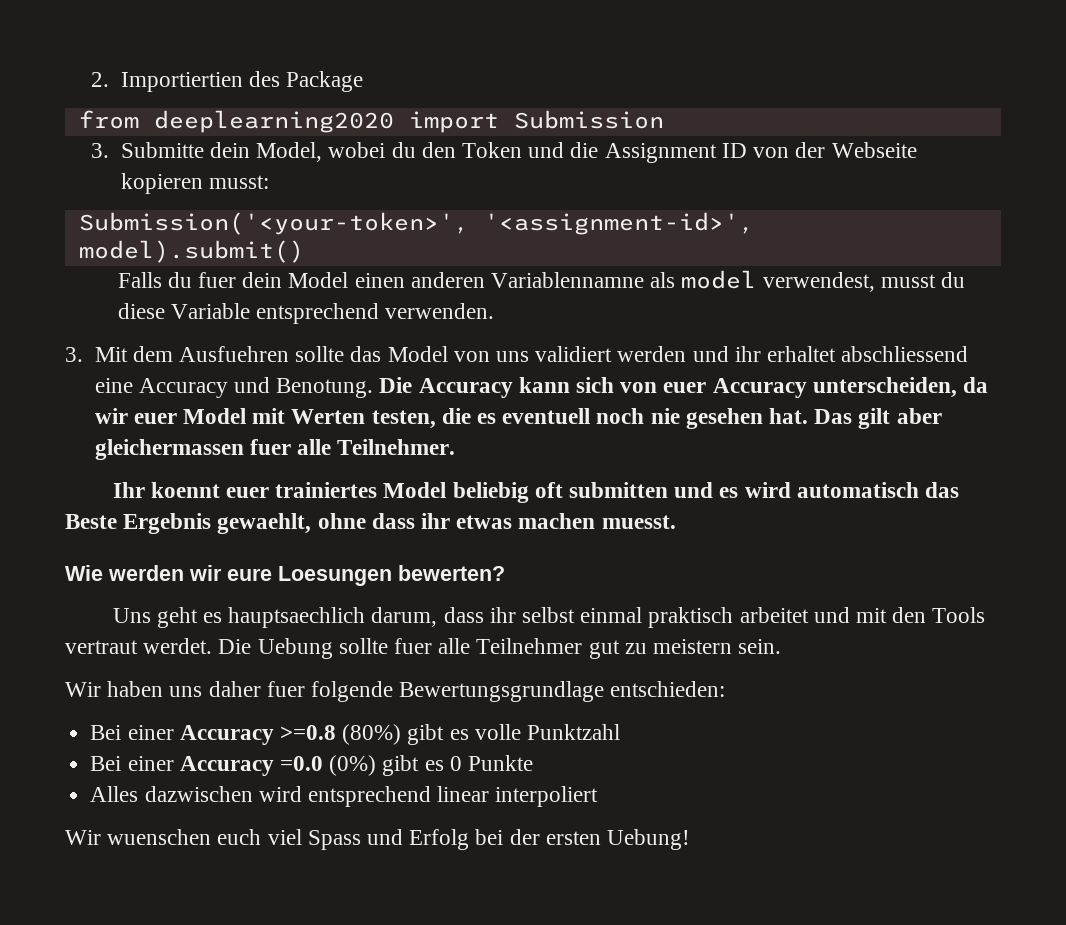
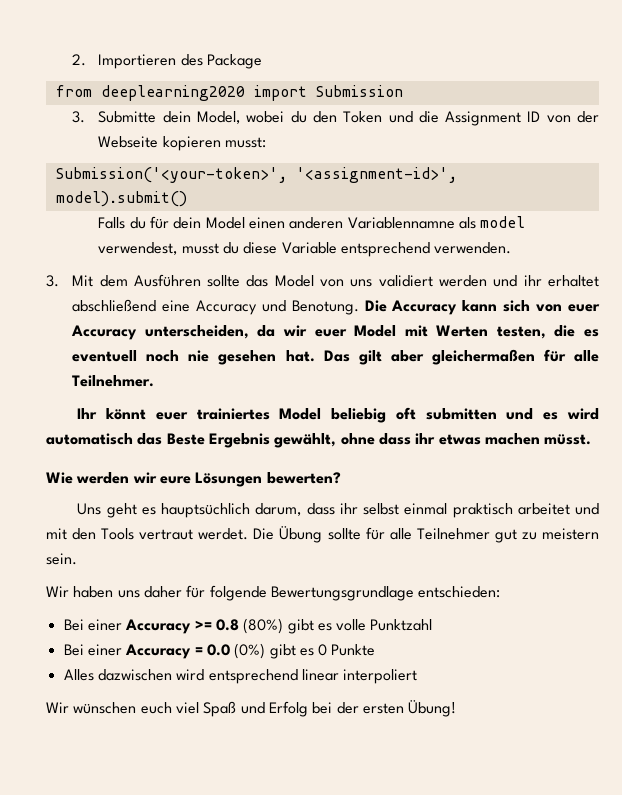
- 2. Importiertien des Package
+ 2. Importieren des Package
- Falls du fuer dein Model einen anderen Variablennamne als model verwendest, musst du diese Variable entsprechend verwenden.
+ Falls du für dein Model einen anderen Variablennamne als model verwendest, musst du diese Variable entsprechend verwenden.
- 3. Mit dem Ausfuehren sollte das Model von uns validiert werden und ihr erhaltet abschliessend eine Accuracy und Benotung.
+ 3. Mit dem Ausführen sollte das Model von uns validiert werden und ihr erhaltet abschließend eine Accuracy und Benotung.
- Das gilt aber gleichermassen fuer alle Teilnehmer.
+ Das gilt aber gleichermaßen für alle Teilnehmer.
- Ihr koennt euer trainiertes Model beliebig oft submitten und es wird automatisch das Beste Ergebnis gewaehlt, ohne dass ihr etwas machen muesst.
+ Ihr könnt euer trainiertes Model beliebig oft submitten und es wird automatisch das Beste Ergebnis gewählt, ohne dass ihr etwas machen müsst.
- Wie werden wir eure Loesungen bewerten?
+ Wie werden wir eure Lösungen bewerten?
- Uns geht es hauptsaechlich darum, dass ihr selbst einmal praktisch arbeitet und mit den Tools vertraut werdet.
+ Uns geht es hauptsüchlich darum, dass ihr selbst einmal praktisch arbeitet und mit den Tools vertraut werdet.
- Die Uebung sollte fuer alle Teilnehmer gut zu meistern sein.
+ Die Übung sollte für alle Teilnehmer gut zu meistern sein.
- Wir haben uns daher fuer folgende Bewertungsgrundlage entschieden:
+ Wir haben uns daher für folgende Bewertungsgrundlage entschieden:
- Bei einer Accuracy >=0.8 (80%) gibt es volle Punktzahl
+ Bei einer Accuracy >= 0.8 (80%) gibt es volle Punktzahl
- Bei einer Accuracy =0.0 (0%) gibt es 0 Punkte
+ Bei einer Accuracy = 0.0 (0%) gibt es 0 Punkte
- Wir wuenschen euch viel Spass und Erfolg bei der ersten Uebung!
+ Wir wünschen euch viel Spaß und Erfolg bei der ersten Übung!

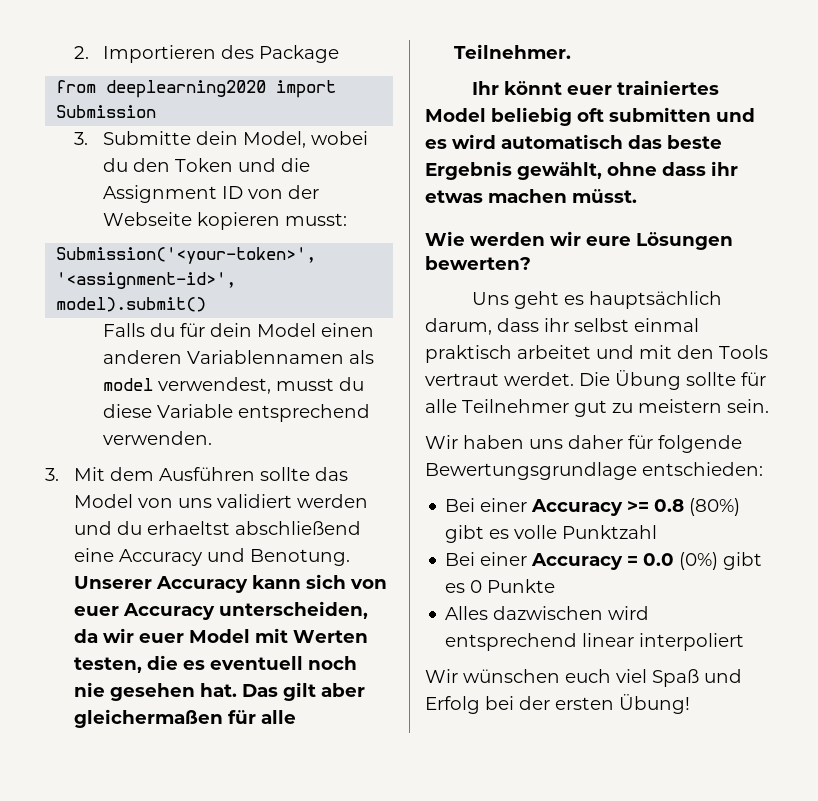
- Falls du für dein Model einen anderen Variablennamne als model verwendest, musst du diese Variable entsprechend verwenden.
+ Falls du für dein Model einen anderen Variablennamen als model verwendest, musst du diese Variable entsprechend verwenden.
- 3. Mit dem Ausführen sollte das Model von uns validiert werden und ihr erhaltet abschließend eine Accuracy und Benotung.
+ 3. Mit dem Ausführen sollte das Model von uns validiert werden und du erhaeltst abschließend eine Accuracy und Benotung.
- Die Accuracy kann sich von euer Accuracy unterscheiden, da wir euer Model mit Werten testen, die es eventuell noch nie gesehen hat.
+ Unserer Accuracy kann sich von euer Accuracy unterscheiden, da wir euer Model mit Werten testen, die es eventuell noch nie gesehen hat.
- Ihr könnt euer trainiertes Model beliebig oft submitten und es wird automatisch das Beste Ergebnis gewählt, ohne dass ihr etwas machen müsst.
+ Ihr könnt euer trainiertes Model beliebig oft submitten und es wird automatisch das beste Ergebnis gewählt, ohne dass ihr etwas machen müsst.
- Uns geht es hauptsüchlich darum, dass ihr selbst einmal praktisch arbeitet und mit den Tools vertraut werdet.
+ Uns geht es hauptsächlich darum, dass ihr selbst einmal praktisch arbeitet und mit den Tools vertraut werdet.

